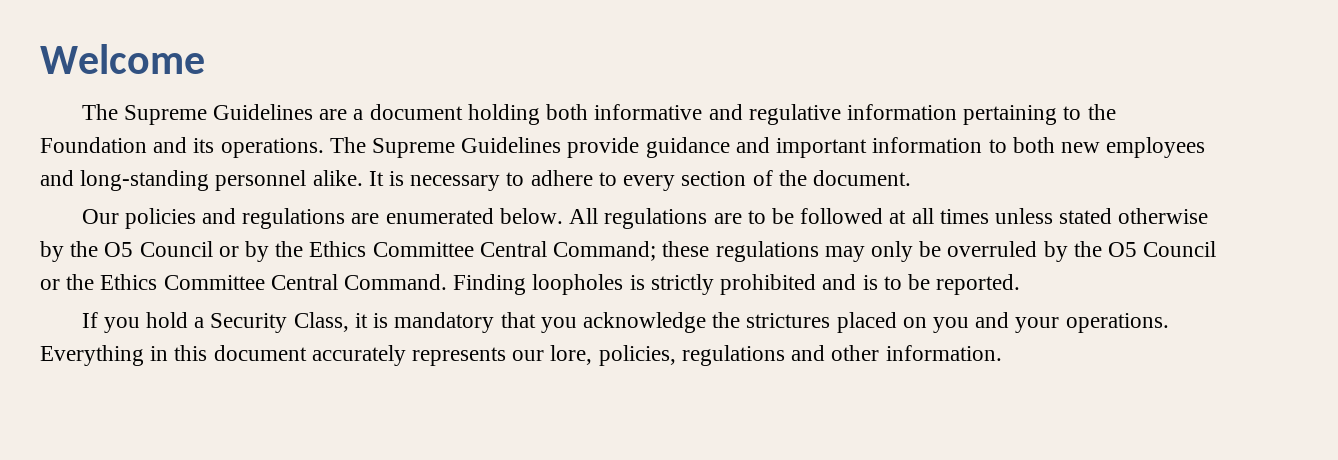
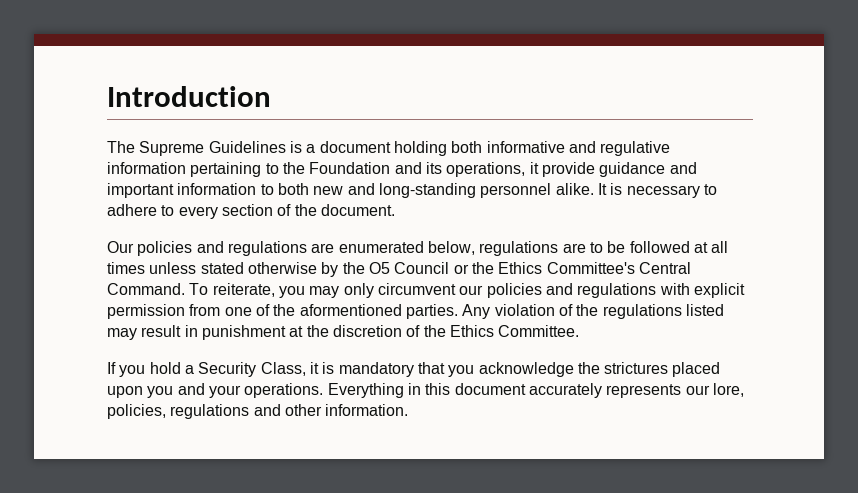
- Welcome
- The Supreme Guidelines are a document holding both informative and regulative information pertaining to the Foundation and its operations. The Supreme Guidelines provide guidance and important information to both new employees and long-standing personnel alike.
+ Introduction
+ The Supreme Guidelines is a document holding both informative and regulative information pertaining to the Foundation and its operations, it provide guidance and important information to both new and long-standing personnel alike.
- Our policies and regulations are enumerated below. All regulations are to be followed at all times unless stated otherwise by the O5 Council or by the Ethics Committee Central Command; these regulations may only be overruled by the O5 Council or the Ethics Committee Central Command. Finding loopholes is strictly prohibited and is to be reported.
+ Our policies and regulations are enumerated below, regulations are to be followed at all times unless stated otherwise by the O5 Council or the Ethics Committee's Central Command. To reiterate, you may only circumvent our policies and regulations with explicit permission from one of the aformentioned parties. Any violation of the regulations listed may result in punishment at the discretion of the Ethics Committee.
- If you hold a Security Class, it is mandatory that you acknowledge the strictures placed on you and your operations.
+ If you hold a Security Class, it is mandatory that you acknowledge the strictures placed upon you and your operations.

